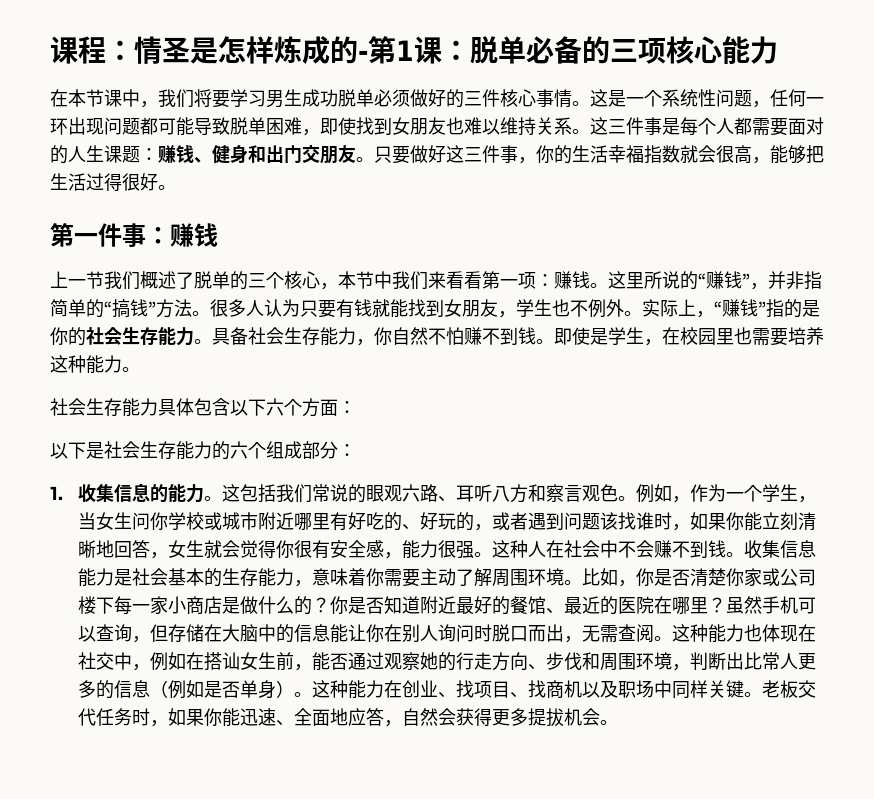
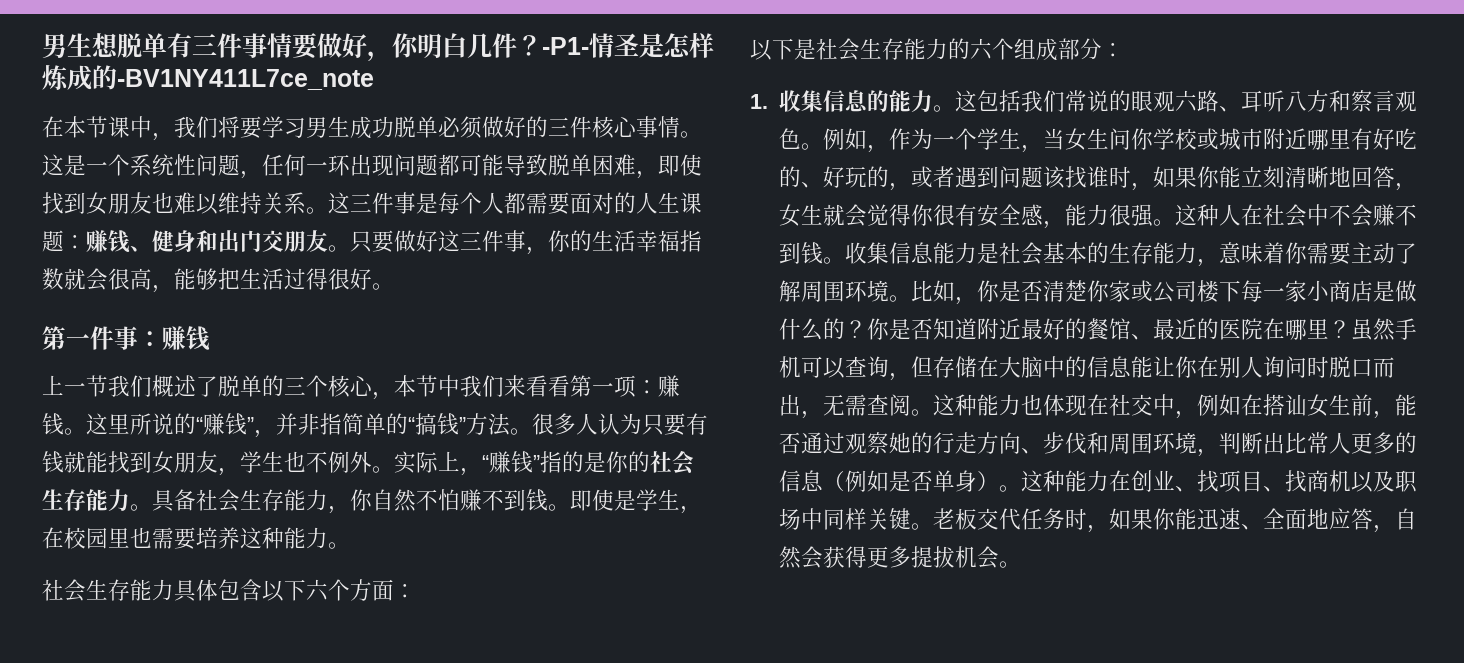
- 课程：情圣是怎样炼成的-第1课：脱单必备的三项核心能力
+ 男生想脱单有三件事情要做好，你明白几件？-P1-情圣是怎样炼成的-BV1NY411L7ce_note

